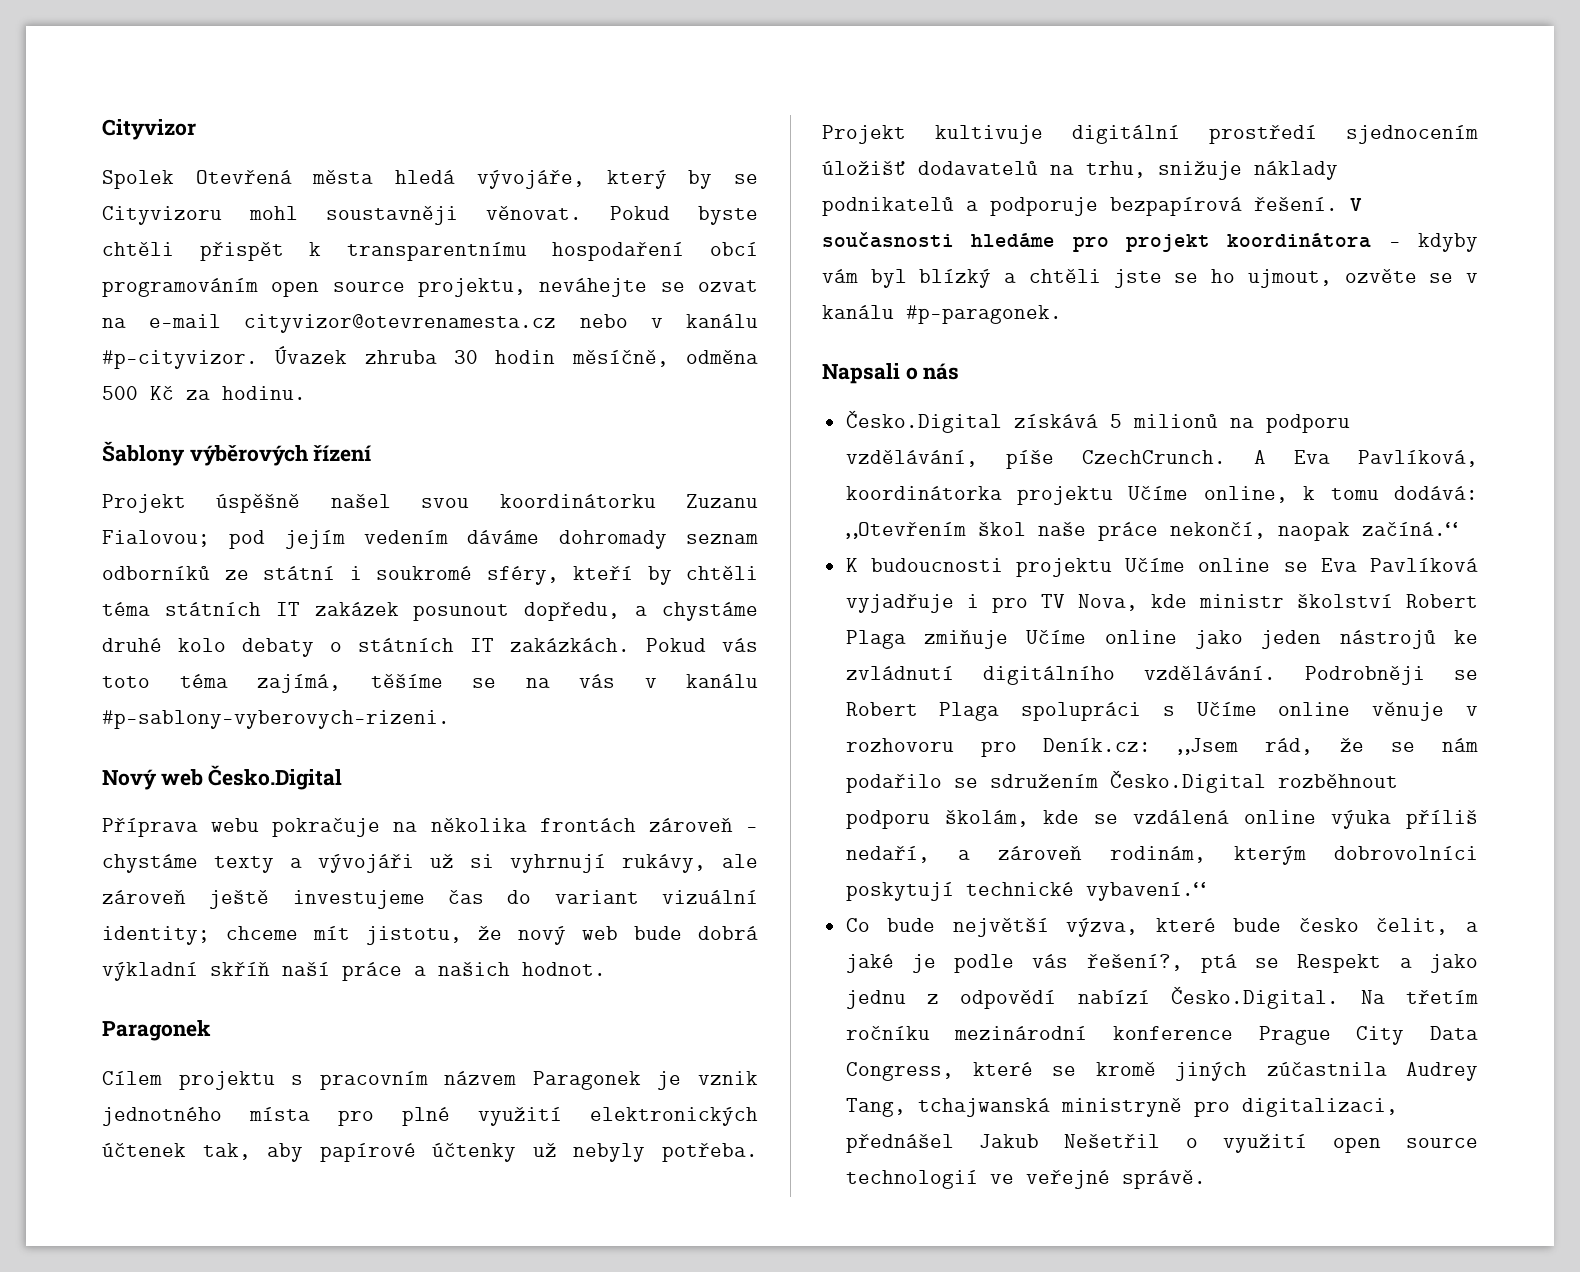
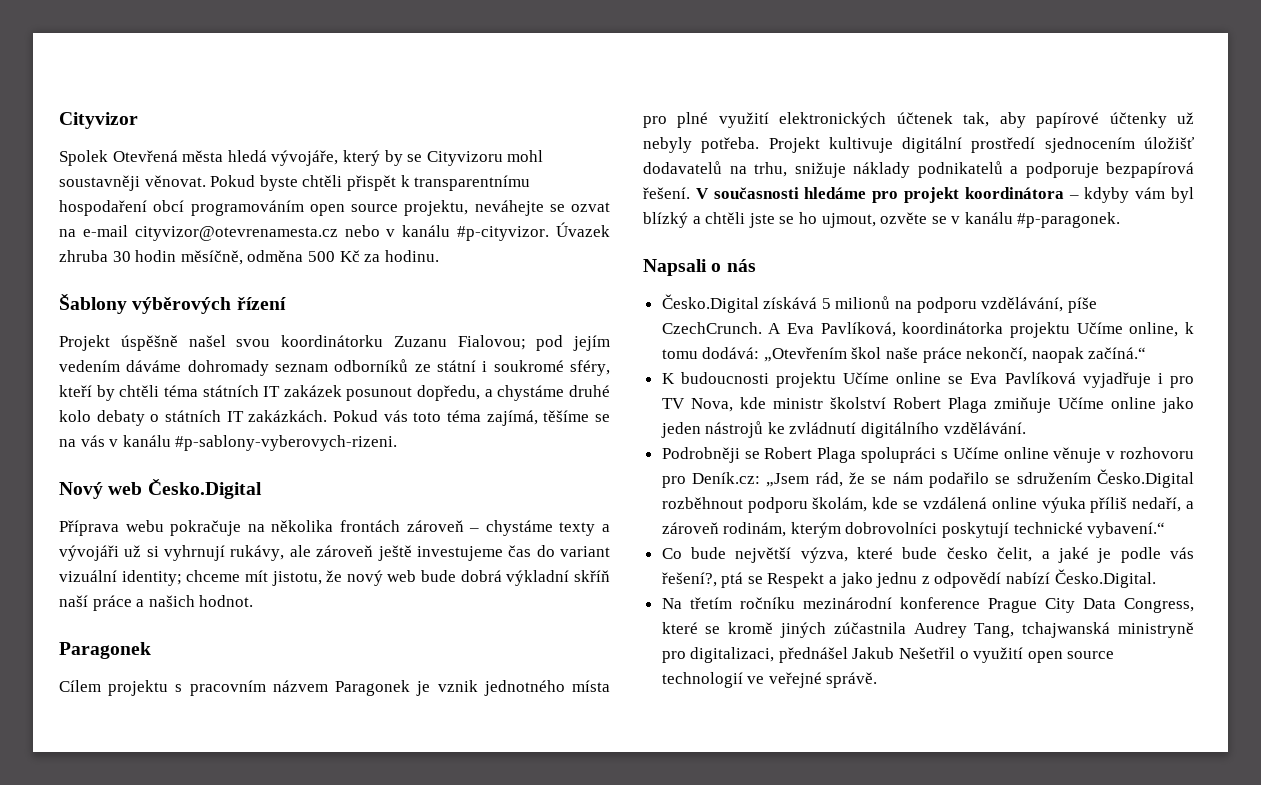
- K budoucnosti projektu Učíme online se Eva Pavlíková vyjadřuje i pro TV Nova, kde ministr školství Robert Plaga zmiňuje Učíme online jako jeden nástrojů ke zvládnutí digitálního vzdělávání. Podrobněji se Robert Plaga spolupráci s Učíme online věnuje v rozhovoru pro Deník.cz:
+ K budoucnosti projektu Učíme online se Eva Pavlíková vyjadřuje i pro TV Nova, kde ministr školství Robert Plaga zmiňuje Učíme online jako jeden nástrojů ke zvládnutí digitálního vzdělávání.
+ Podrobněji se Robert Plaga spolupráci s Učíme online věnuje v rozhovoru pro Deník.cz:
- Co bude největší výzva, které bude česko čelit, a jaké je podle vás řešení?, ptá se Respekt a jako jednu z odpovědí nabízí Česko.Digital. Na třetím ročníku mezinárodní konference Prague City Data Congress, které se kromě jiných zúčastnila Audrey Tang, tchajwanská ministryně pro digitalizaci, přednášel Jakub Nešetřil o využití open source technologií ve veřejné správě.
+ Co bude největší výzva, které bude česko čelit, a jaké je podle vás řešení?, ptá se Respekt a jako jednu z odpovědí nabízí Česko.Digital.
+ Na třetím ročníku mezinárodní konference Prague City Data Congress, které se kromě jiných zúčastnila Audrey Tang, tchajwanská ministryně pro digitalizaci, přednášel Jakub Nešetřil o využití open source technologií ve veřejné správě.

